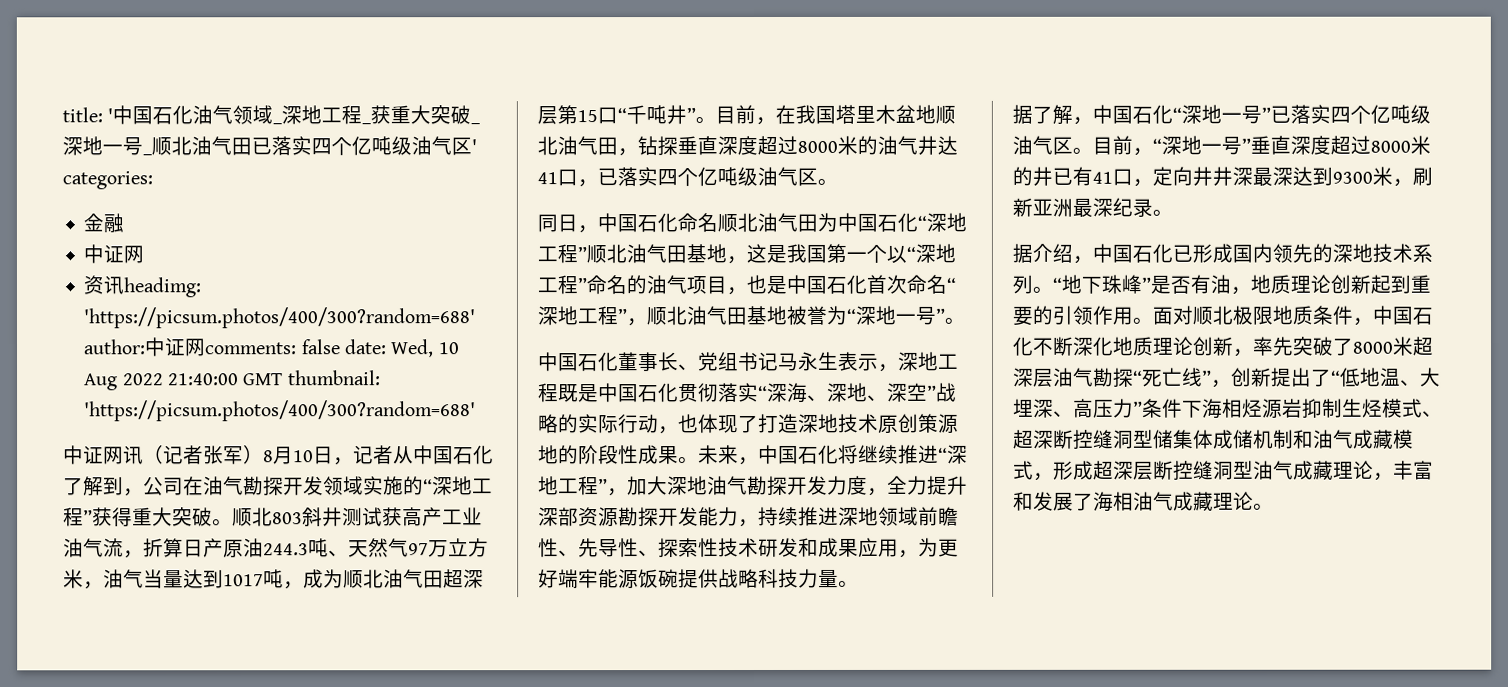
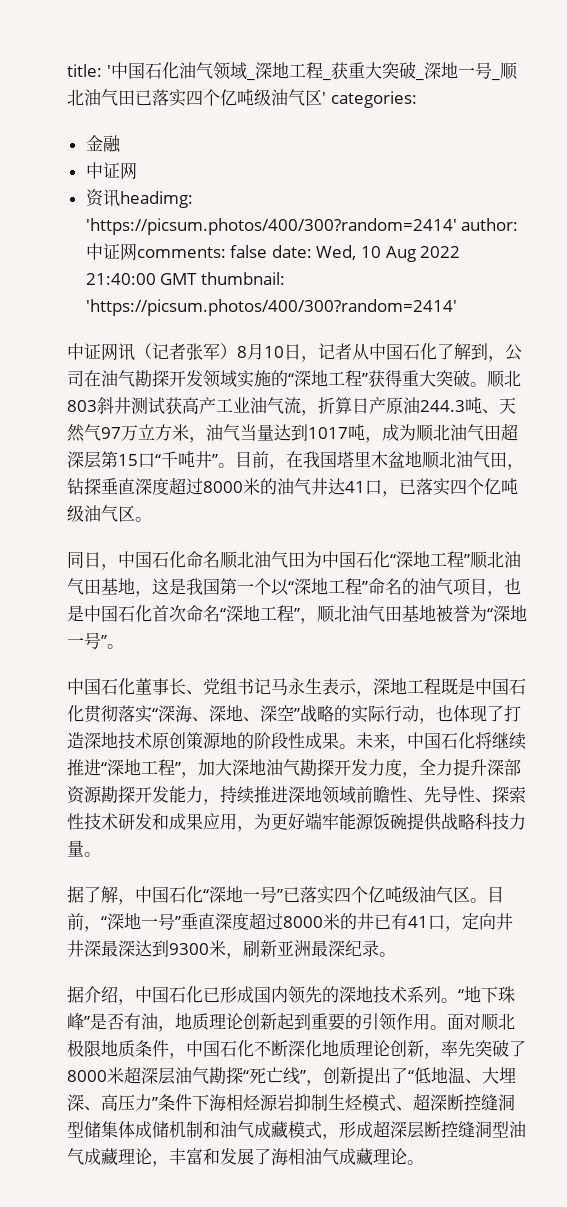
- 资讯headimg: 'https://picsum.photos/400/300?random=688' author:中证网comments: false date: Wed, 10 Aug 2022 21:40:00 GMT thumbnail: 'https://picsum.photos/400/300?random=688'
+ 资讯headimg: 'https://picsum.photos/400/300?random=2414' author:中证网comments: false date: Wed, 10 Aug 2022 21:40:00 GMT thumbnail: 'https://picsum.photos/400/300?random=2414'

